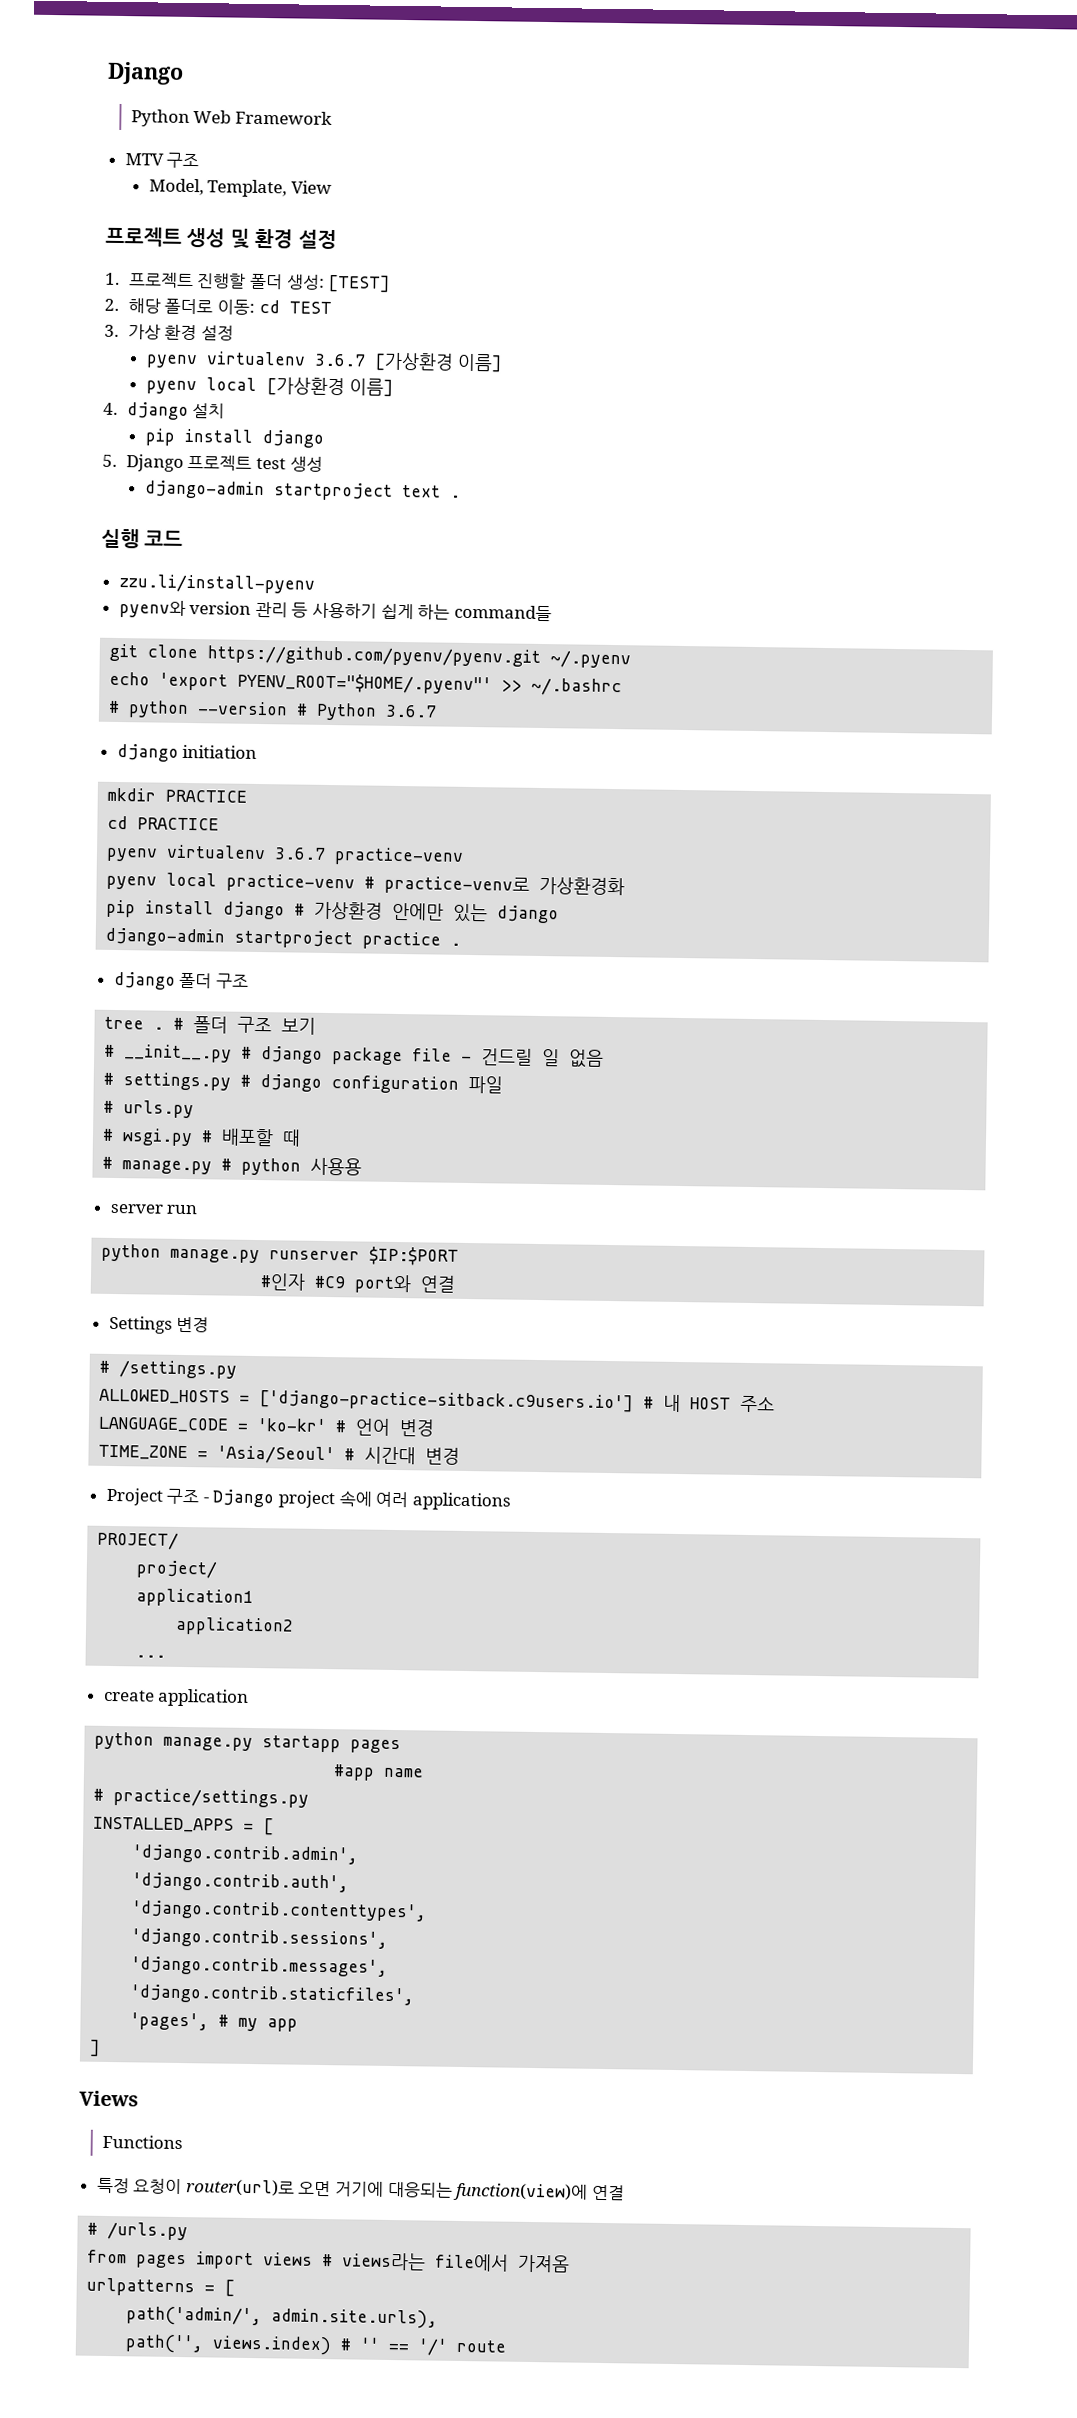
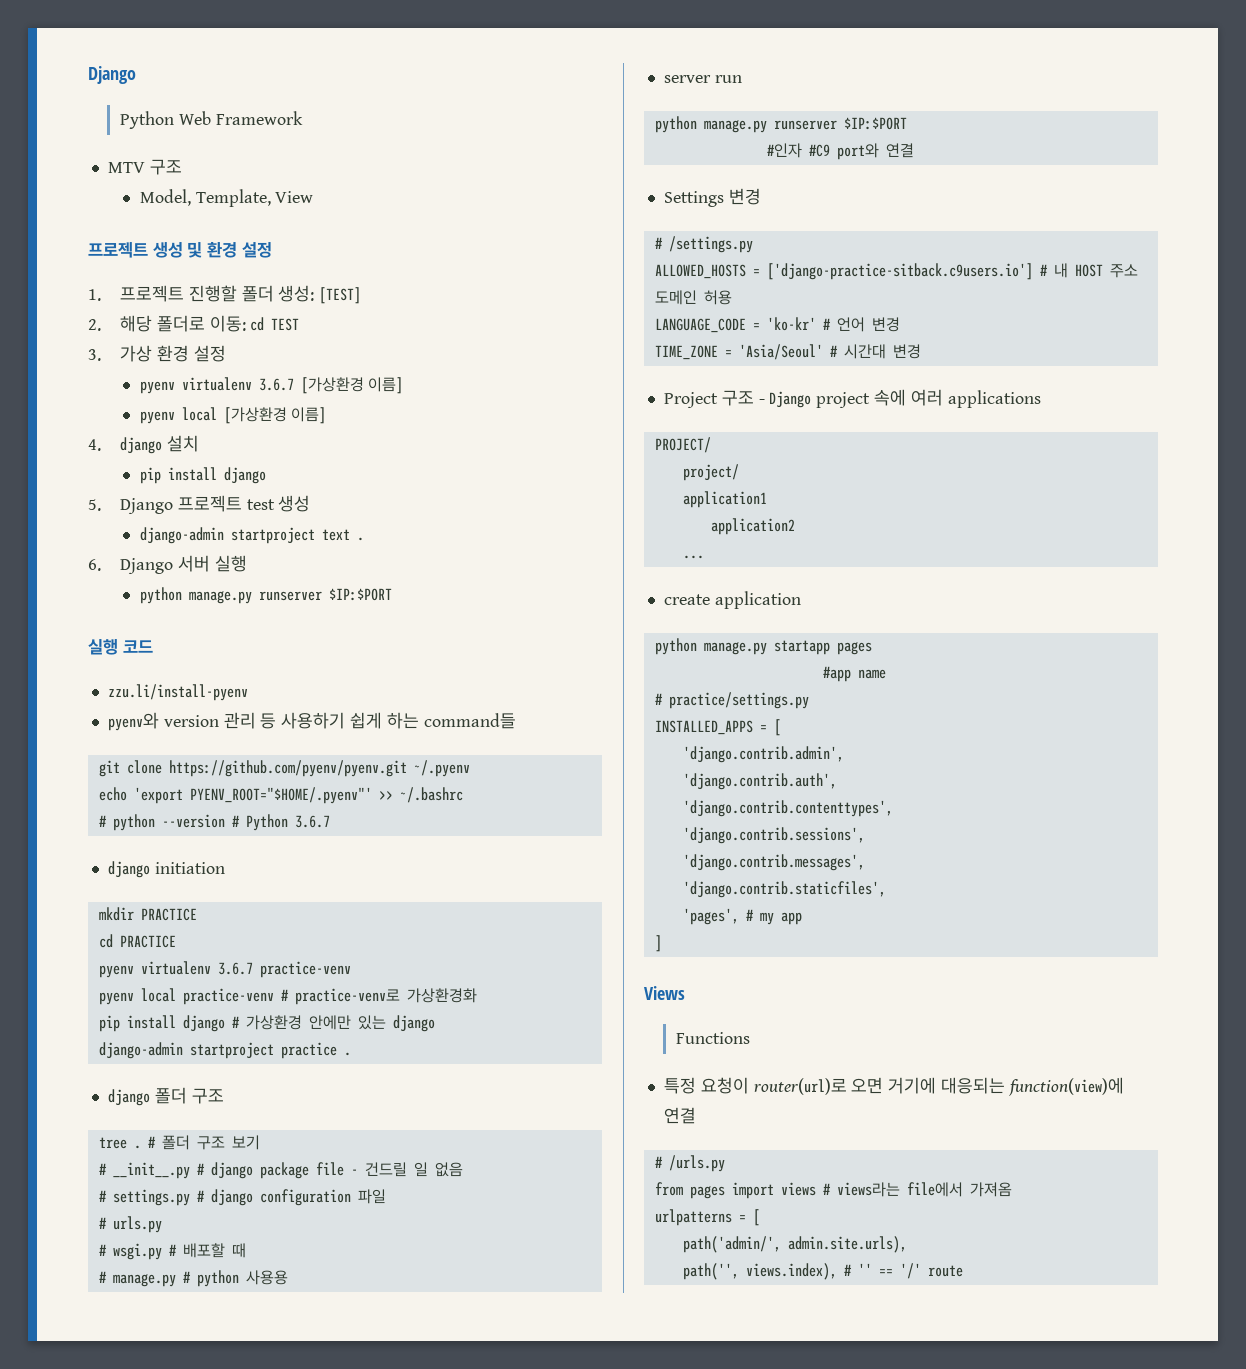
+ 6. Django 서버 실행
+ python manage.py runserver $IP:$PORT
- ALLOWED_HOSTS = ['django-practice-sitback.c9users.io'] # 내 HOST 주소
+ ALLOWED_HOSTS = ['django-practice-sitback.c9users.io'] # 내 HOST 주소 도메인 허용
- path('', views.index) # '' == '/' route
+ path('', views.index), # '' == '/' route

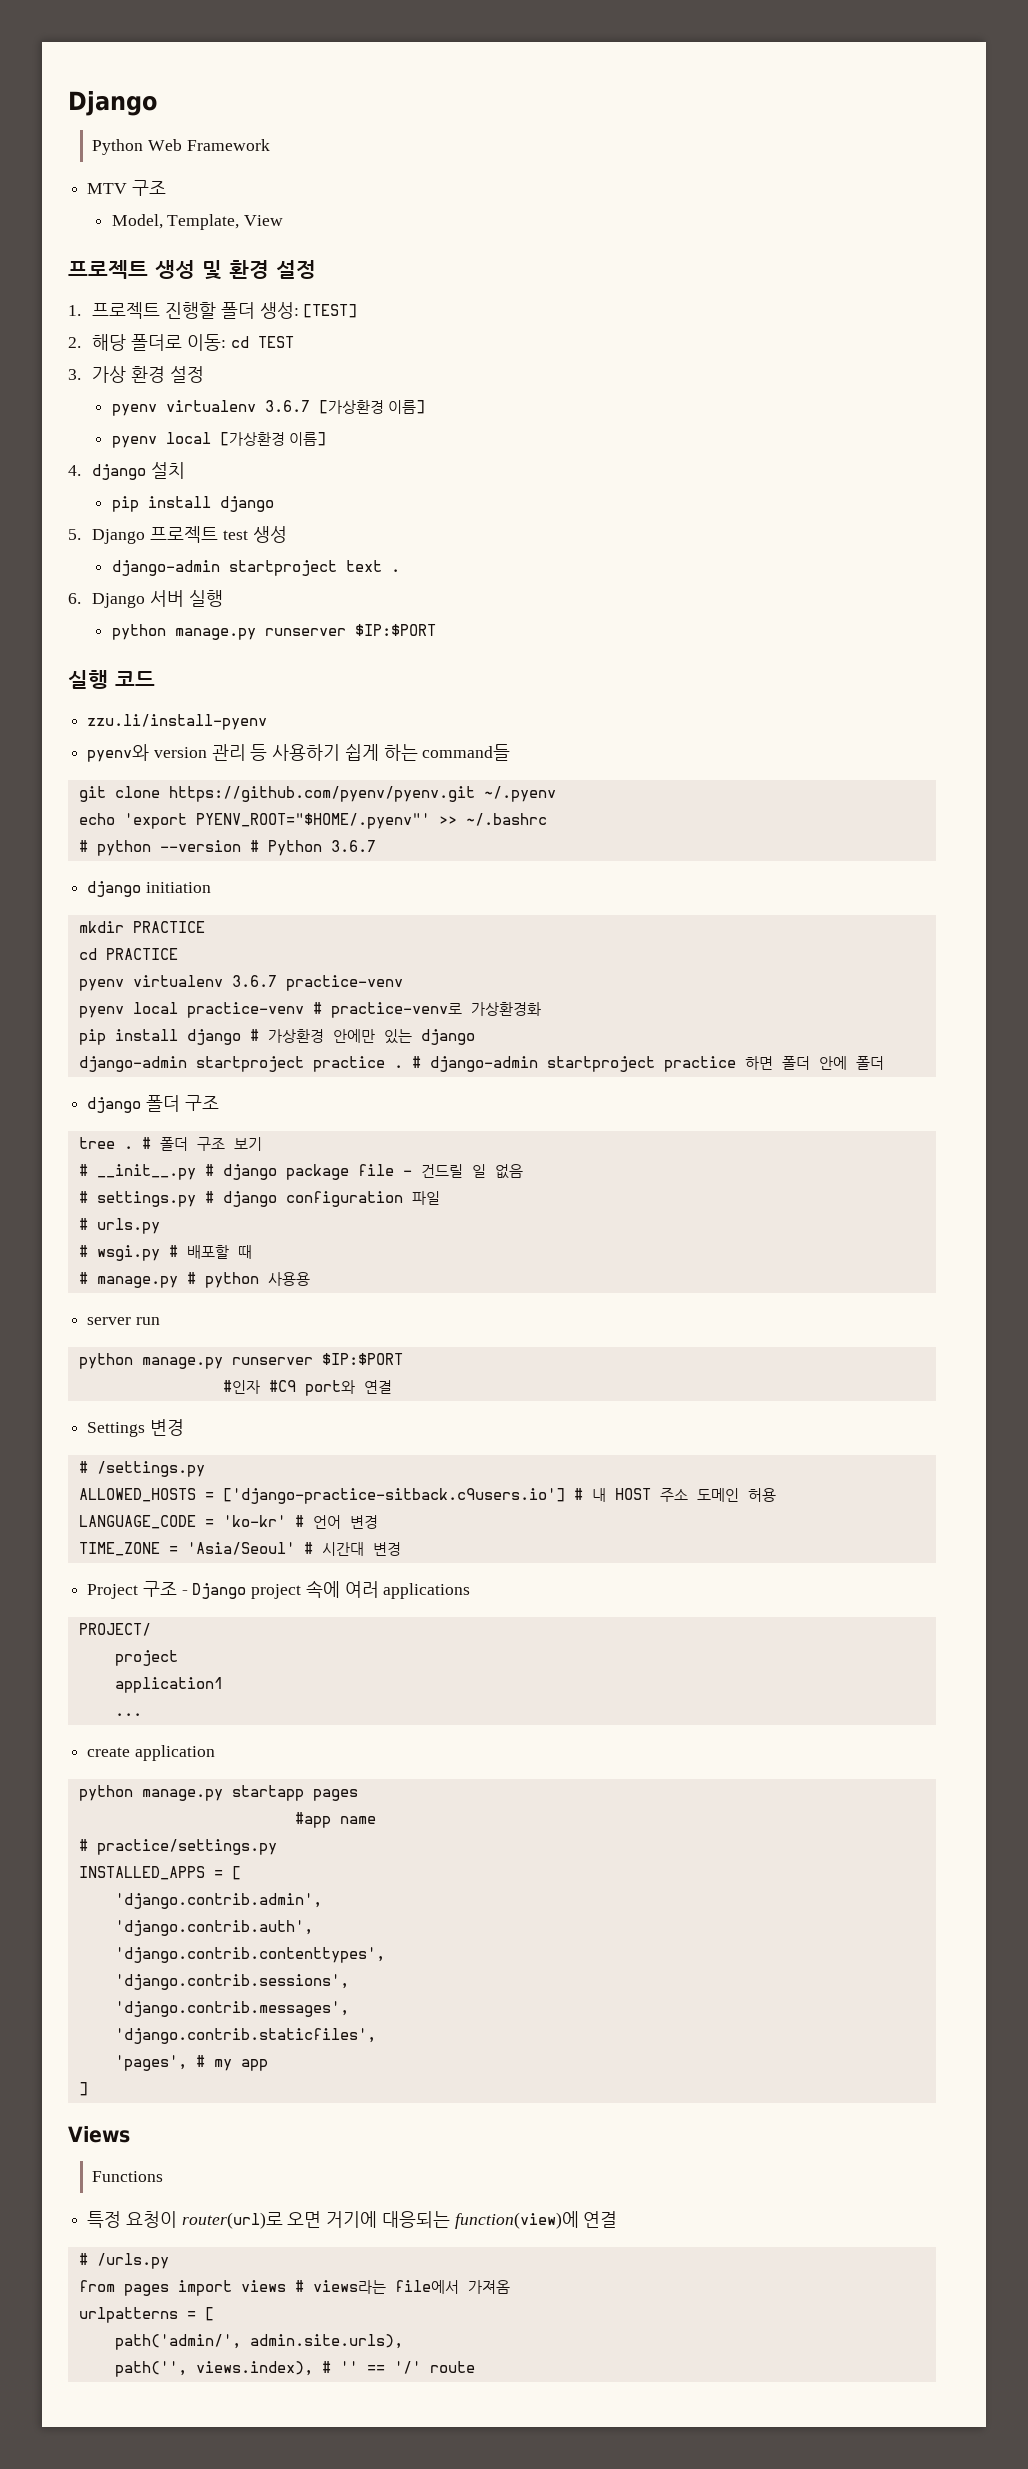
+ # django-admin startproject practice 하면 폴더 안에 폴더
  PROJECT/
- project/
+ project
- application2

